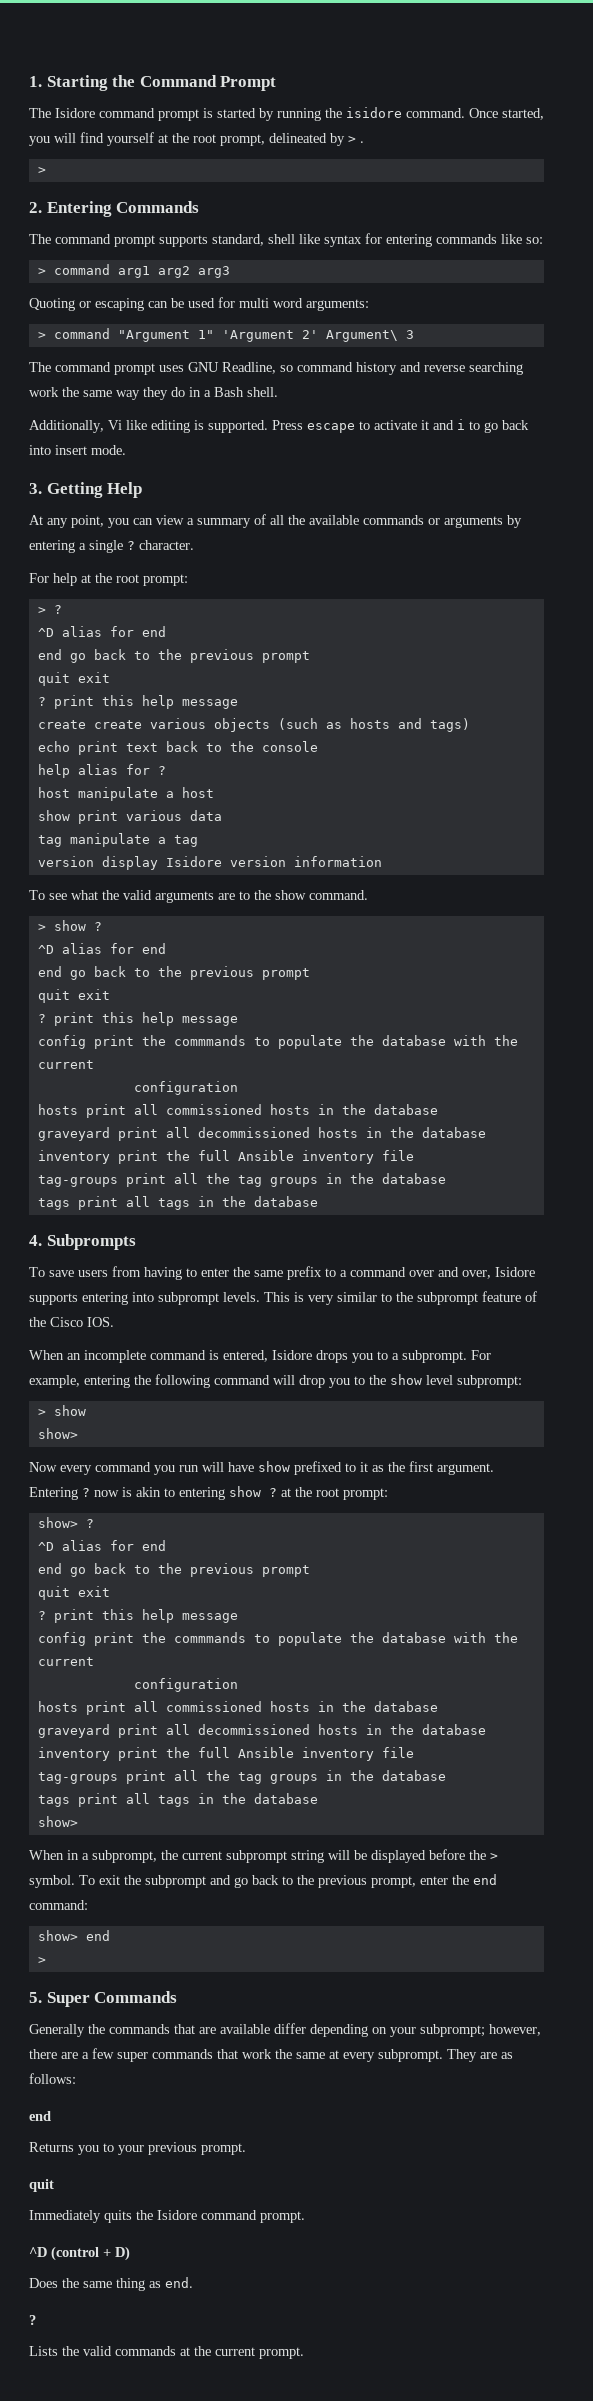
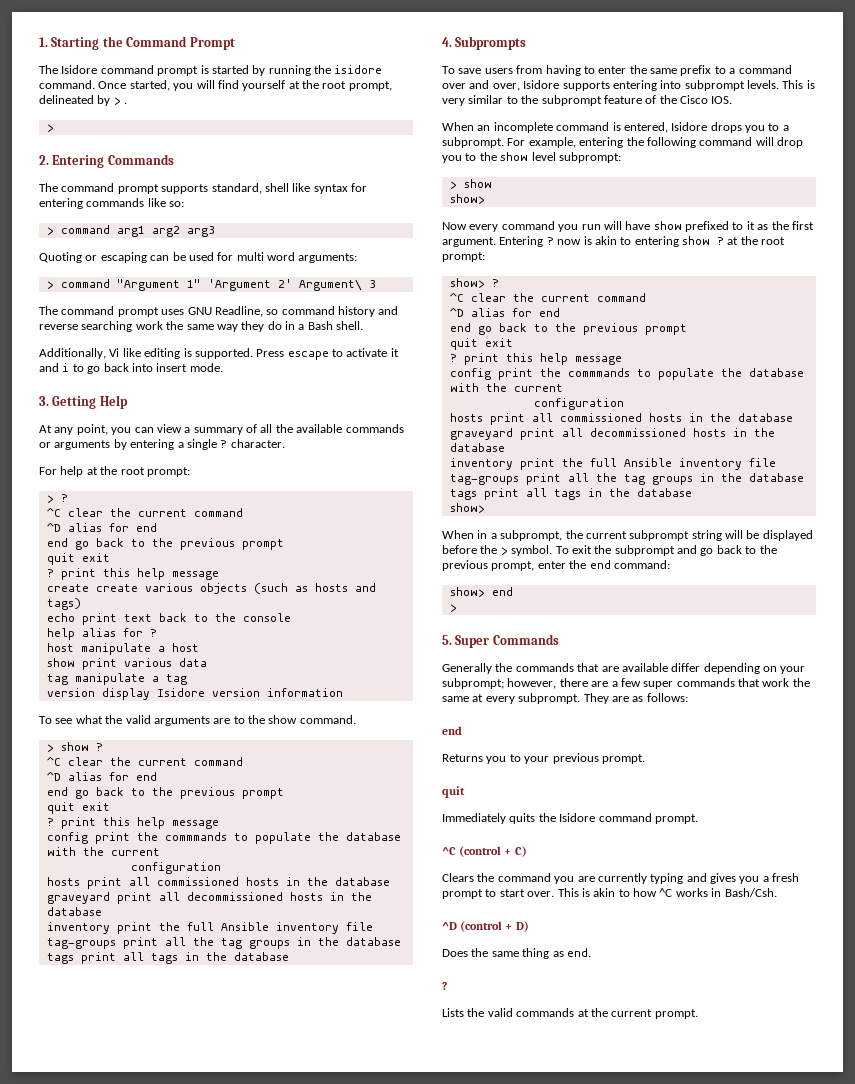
  > ?
+ ^C clear the current command
  > show ?
+ ^C clear the current command
  show> ?
+ ^C clear the current command
+ ^C (control + C)
+ Clears the command you are currently typing and gives you a fresh prompt to start over. This is akin to how ^C works in Bash/Csh.

